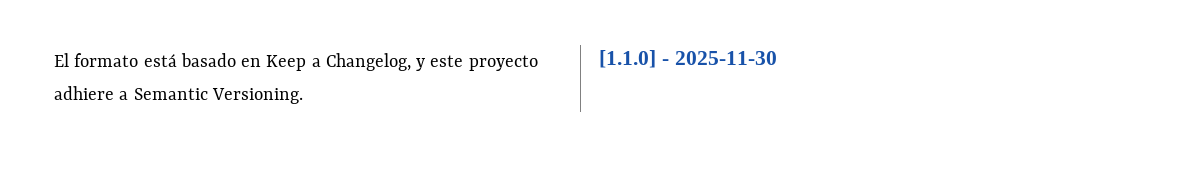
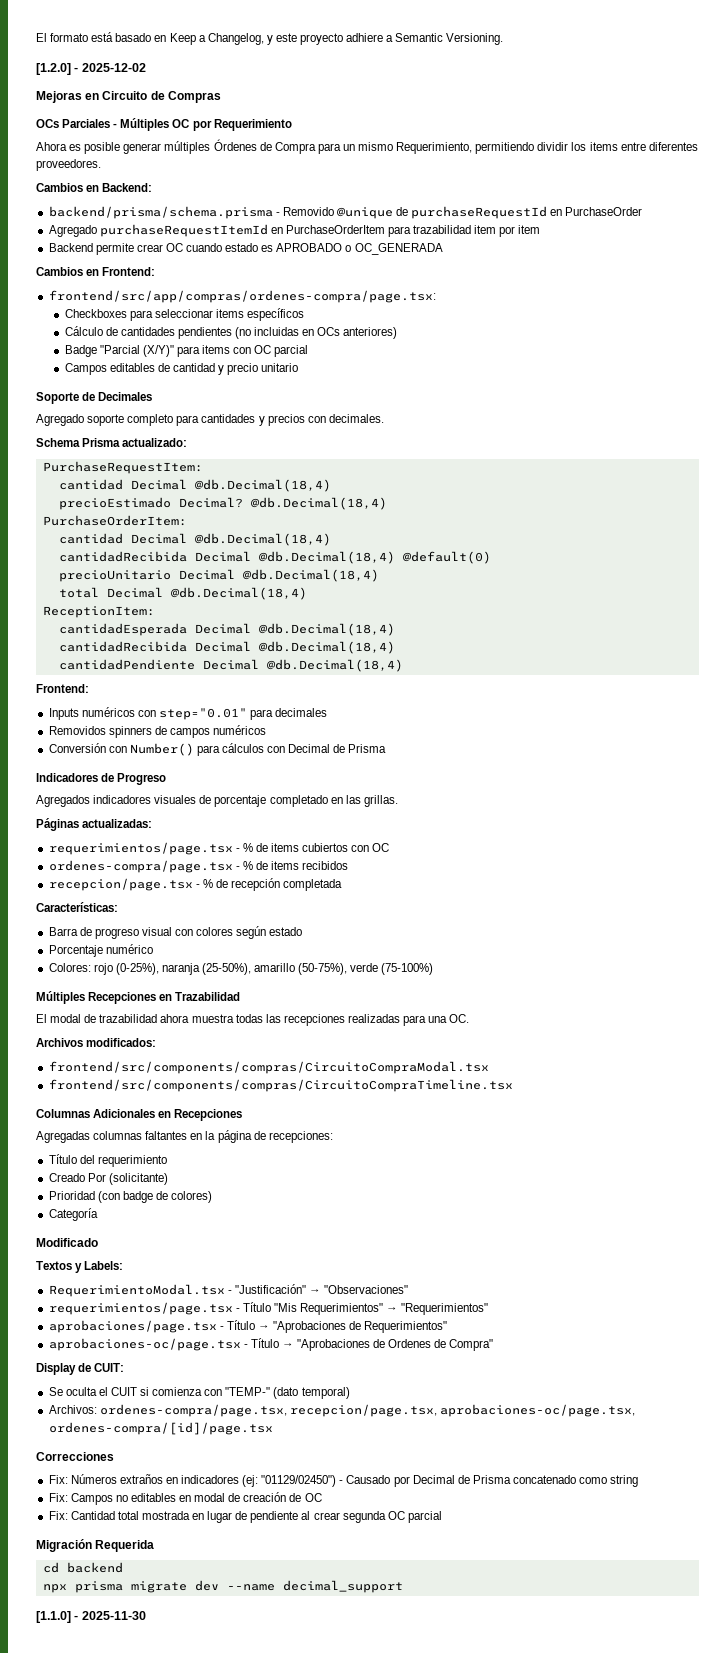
+ [1.2.0] - 2025-12-02
+ Mejoras en Circuito de Compras
+ OCs Parciales - Múltiples OC por Requerimiento
+ Ahora es posible generar múltiples Órdenes de Compra para un mismo Requerimiento, permitiendo dividir los items entre diferentes proveedores.
+ Cambios en Backend:
+ backend/prisma/schema.prisma - Removido @unique de purchaseRequestId en PurchaseOrder
+ Agregado purchaseRequestItemId en PurchaseOrderItem para trazabilidad item por item
+ Backend permite crear OC cuando estado es APROBADO o OC_GENERADA
+ Cambios en Frontend:
+ frontend/src/app/compras/ordenes-compra/page.tsx:
+ Checkboxes para seleccionar items específicos
+ Cálculo de cantidades pendientes (no incluidas en OCs anteriores)
+ Badge "Parcial (X/Y)" para items con OC parcial
+ Campos editables de cantidad y precio unitario
+ Soporte de Decimales
+ Agregado soporte completo para cantidades y precios con decimales.
+ Schema Prisma actualizado:
+ PurchaseRequestItem:
+ cantidad Decimal @db.Decimal(18,4)
+ precioEstimado Decimal? @db.Decimal(18,4)
+ PurchaseOrderItem:
+ cantidad Decimal @db.Decimal(18,4)
+ cantidadRecibida Decimal @db.Decimal(18,4) @default(0)
+ precioUnitario Decimal @db.Decimal(18,4)
+ total Decimal @db.Decimal(18,4)
+ ReceptionItem:
+ cantidadEsperada Decimal @db.Decimal(18,4)
+ cantidadRecibida Decimal @db.Decimal(18,4)
+ cantidadPendiente Decimal @db.Decimal(18,4)
+ Frontend:
+ Inputs numéricos con step="0.01" para decimales
+ Removidos spinners de campos numéricos
+ Conversión con Number() para cálculos con Decimal de Prisma
+ Indicadores de Progreso
+ Agregados indicadores visuales de porcentaje completado en las grillas.
+ Páginas actualizadas:
+ requerimientos/page.tsx - % de items cubiertos con OC
+ ordenes-compra/page.tsx - % de items recibidos
+ recepcion/page.tsx - % de recepción completada
+ Características:
+ Barra de progreso visual con colores según estado
+ Porcentaje numérico
+ Colores: rojo (0-25%), naranja (25-50%), amarillo (50-75%), verde (75-100%)
+ Múltiples Recepciones en Trazabilidad
+ El modal de trazabilidad ahora muestra todas las recepciones realizadas para una OC.
+ Archivos modificados:
+ frontend/src/components/compras/CircuitoCompraModal.tsx
+ frontend/src/components/compras/CircuitoCompraTimeline.tsx
+ Columnas Adicionales en Recepciones
+ Agregadas columnas faltantes en la página de recepciones:
+ Título del requerimiento
+ Creado Por (solicitante)
+ Prioridad (con badge de colores)
+ Categoría
+ Modificado
+ Textos y Labels:
+ RequerimientoModal.tsx - "Justificación" → "Observaciones"
+ requerimientos/page.tsx - Título "Mis Requerimientos" → "Requerimientos"
+ aprobaciones/page.tsx - Título → "Aprobaciones de Requerimientos"
+ aprobaciones-oc/page.tsx - Título → "Aprobaciones de Ordenes de Compra"
+ Display de CUIT:
+ Se oculta el CUIT si comienza con "TEMP-" (dato temporal)
+ Archivos: ordenes-compra/page.tsx, recepcion/page.tsx, aprobaciones-oc/page.tsx, ordenes-compra/[id]/page.tsx
+ Correcciones
+ Fix: Números extraños en indicadores (ej: "01129/02450") - Causado por Decimal de Prisma concatenado como string
+ Fix: Campos no editables en modal de creación de OC
+ Fix: Cantidad total mostrada en lugar de pendiente al crear segunda OC parcial
+ Migración Requerida
+ cd backend
+ npx prisma migrate dev --name decimal_support

